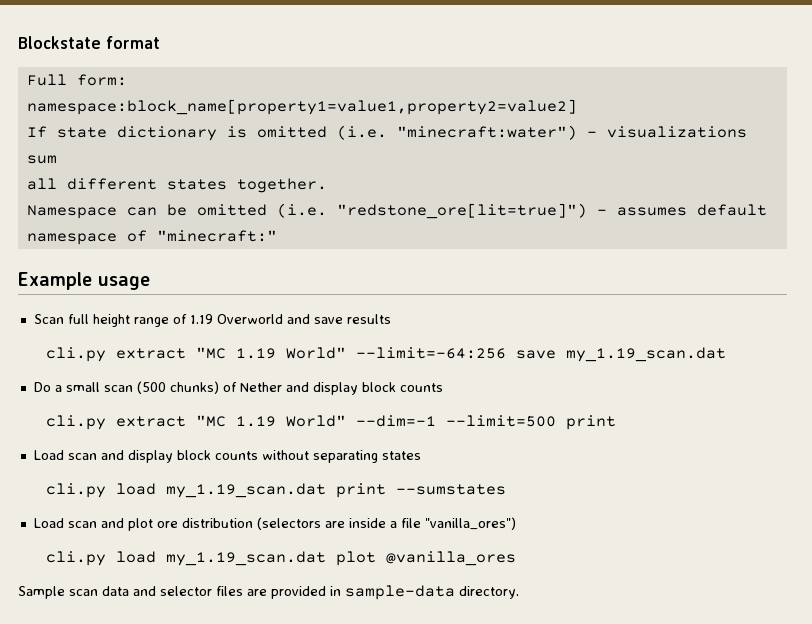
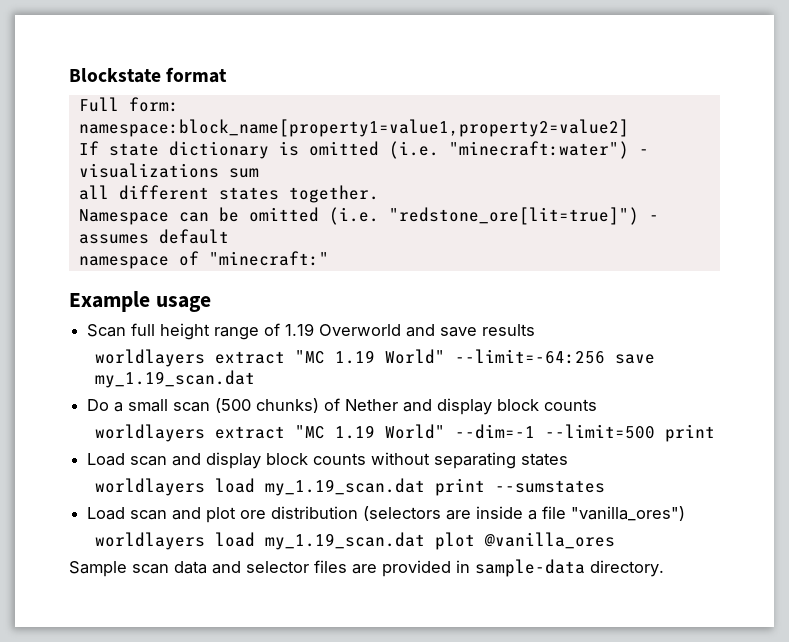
- cli.py extract "MC 1.19 World" --limit=-64:256 save my_1.19_scan.dat
+ worldlayers extract "MC 1.19 World" --limit=-64:256 save my_1.19_scan.dat
- cli.py extract "MC 1.19 World" --dim=-1 --limit=500 print
+ worldlayers extract "MC 1.19 World" --dim=-1 --limit=500 print
- cli.py load my_1.19_scan.dat print --sumstates
+ worldlayers load my_1.19_scan.dat print --sumstates
- cli.py load my_1.19_scan.dat plot @vanilla_ores
+ worldlayers load my_1.19_scan.dat plot @vanilla_ores

